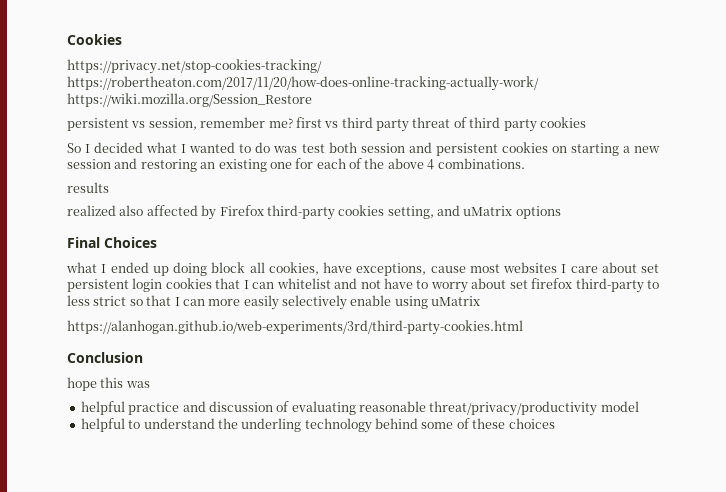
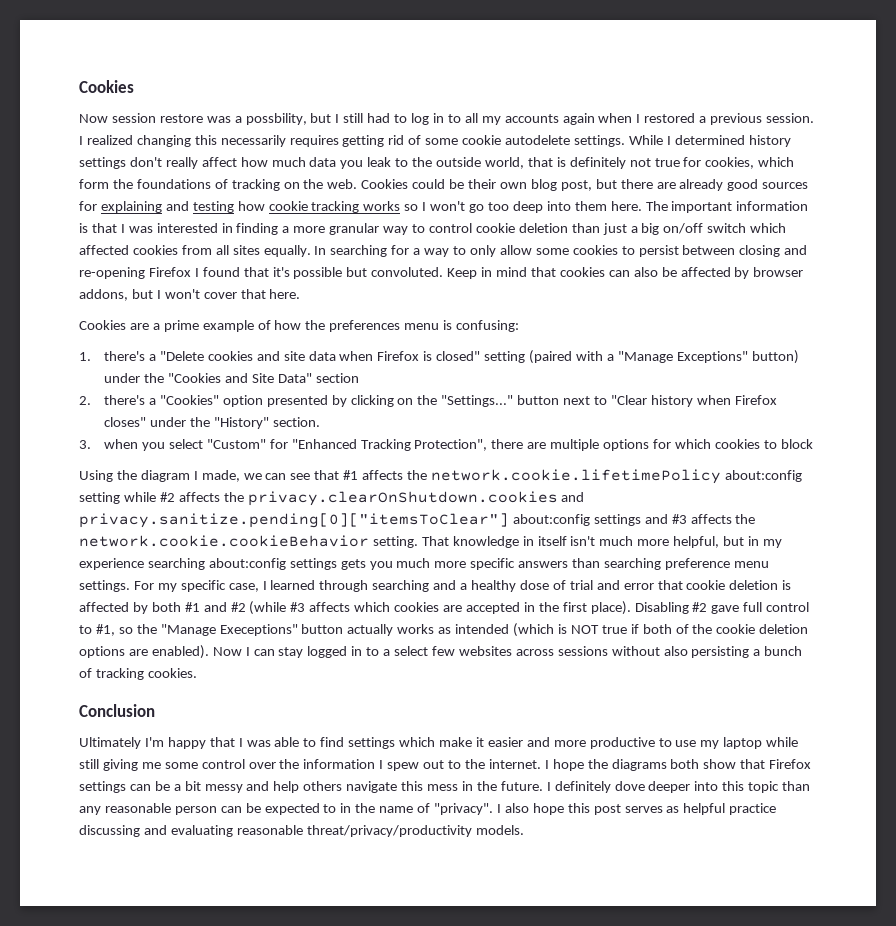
- https://privacy.net/stop-cookies-tracking/ https://robertheaton.com/2017/11/20/how-does-online-tracking-actually-work/ https://wiki.mozilla.org/Session_Restore
- persistent vs session, remember me? first vs third party threat of third party cookies
- So I decided what I wanted to do was test both session and persistent cookies on starting a new session and restoring an existing one for each of the above 4 combinations.
- results
- realized also affected by Firefox third-party cookies setting, and uMatrix options
- Final Choices
- what I ended up doing block all cookies, have exceptions, cause most websites I care about set persistent login cookies that I can whitelist and not have to worry about set firefox third-party to less strict so that I can more easily selectively enable using uMatrix
- https://alanhogan.github.io/web-experiments/3rd/third-party-cookies.html
+ Now session restore was a possbility, but I still had to log in to all my accounts again when I restored a previous session. I realized changing this necessarily requires getting rid of some cookie autodelete settings. While I determined history settings don't really affect how much data you leak to the outside world, that is definitely not true for cookies, which form the foundations of tracking on the web. Cookies could be their own blog post, but there are already good sources for explaining and testing how cookie tracking works so I won't go too deep into them here. The important information is that I was interested in finding a more granular way to control cookie deletion than just a big on/off switch which affected cookies from all sites equally. In searching for a way to only allow some cookies to persist between closing and re-opening Firefox I found that it's possible but convoluted. Keep in mind that cookies can also be affected by browser addons, but I won't cover that here.
+ Cookies are a prime example of how the preferences menu is confusing:
+ 1. there's a "Delete cookies and site data when Firefox is closed" setting (paired with a "Manage Exceptions" button) under the "Cookies and Site Data" section
+ 2. there's a "Cookies" option presented by clicking on the "Settings..." button next to "Clear history when Firefox closes" under the "History" section.
+ 3. when you select "Custom" for "Enhanced Tracking Protection", there are multiple options for which cookies to block
+ Using the diagram I made, we can see that #1 affects the network.cookie.lifetimePolicy about:config setting while #2 affects the privacy.clearOnShutdown.cookies and privacy.sanitize.pending[0]["itemsToClear"] about:config settings and #3 affects the network.cookie.cookieBehavior setting. That knowledge in itself isn't much more helpful, but in my experience searching about:config settings gets you much more specific answers than searching preference menu settings. For my specific case, I learned through searching and a healthy dose of trial and error that cookie deletion is affected by both #1 and #2 (while #3 affects which cookies are accepted in the first place). Disabling #2 gave full control to #1, so the "Manage Execeptions" button actually works as intended (which is NOT true if both of the cookie deletion options are enabled). Now I can stay logged in to a select few websites across sessions without also persisting a bunch of tracking cookies.
  Conclusion
- hope this was
- helpful practice and discussion of evaluating reasonable threat/privacy/productivity model
- helpful to understand the underling technology behind some of these choices
+ Ultimately I'm happy that I was able to find settings which make it easier and more productive to use my laptop while still giving me some control over the information I spew out to the internet. I hope the diagrams both show that Firefox settings can be a bit messy and help others navigate this mess in the future. I definitely dove deeper into this topic than any reasonable person can be expected to in the name of "privacy". I also hope this post serves as helpful practice discussing and evaluating reasonable threat/privacy/productivity models.

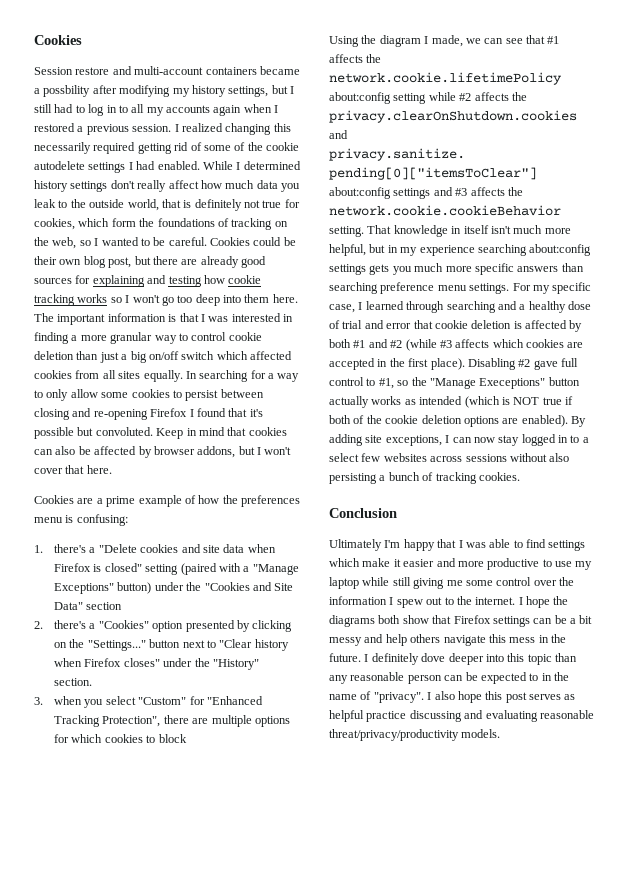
- Now session restore was a possbility, but I still had to log in to all my accounts again when I restored a previous session.
+ Session restore and multi-account containers became a possbility after modifying my history settings, but I still had to log in to all my accounts again when I restored a previous session.
- I realized changing this necessarily requires getting rid of some cookie autodelete settings.
+ I realized changing this necessarily required getting rid of some of the cookie autodelete settings I had enabled.
- While I determined history settings don't really affect how much data you leak to the outside world, that is definitely not true for cookies, which form the foundations of tracking on the web.
+ While I determined history settings don't really affect how much data you leak to the outside world, that is definitely not true for cookies, which form the foundations of tracking on the web, so I wanted to be careful.
- Now I can stay logged in to a select few websites across sessions without also persisting a bunch of tracking cookies.
+ By adding site exceptions, I can now stay logged in to a select few websites across sessions without also persisting a bunch of tracking cookies.

